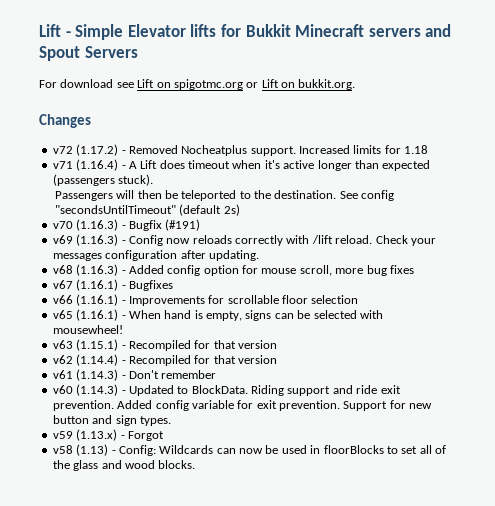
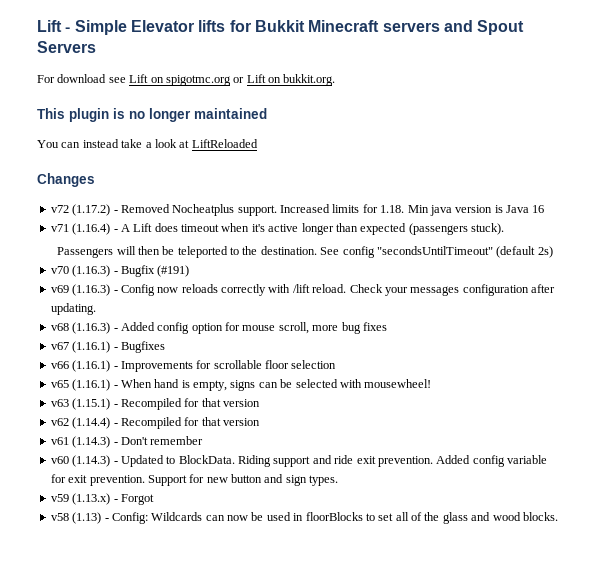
+ This plugin is no longer maintained
+ You can instead take a look at LiftReloaded
- Increased limits for 1.18
+ Increased limits for 1.18. Min java version is Java 16

